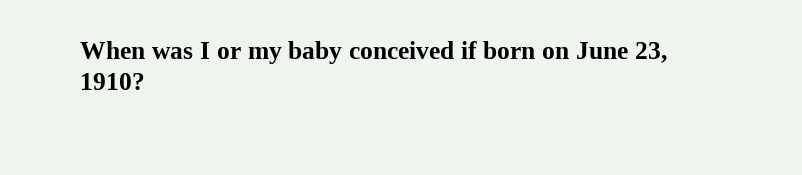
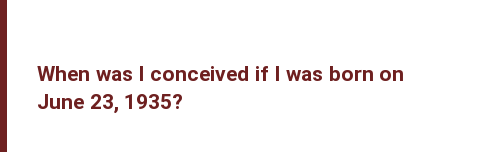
- When was I or my baby conceived if born on June 23, 1910?
+ When was I conceived if I was born on June 23, 1935?

